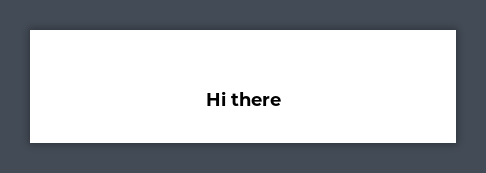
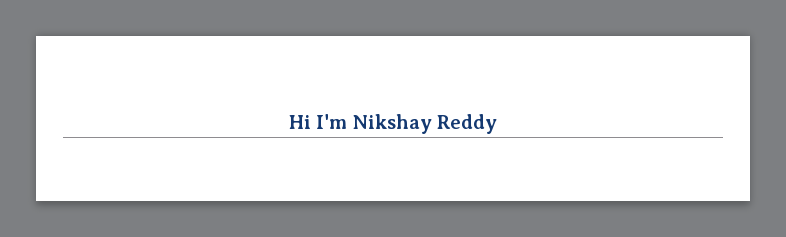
- Hi there
+ Hi I'm Nikshay Reddy

